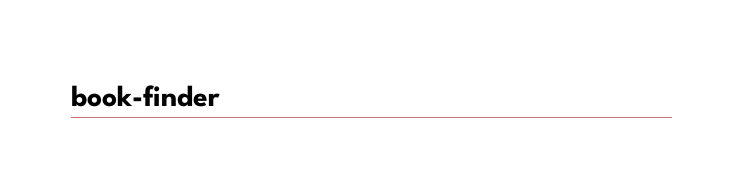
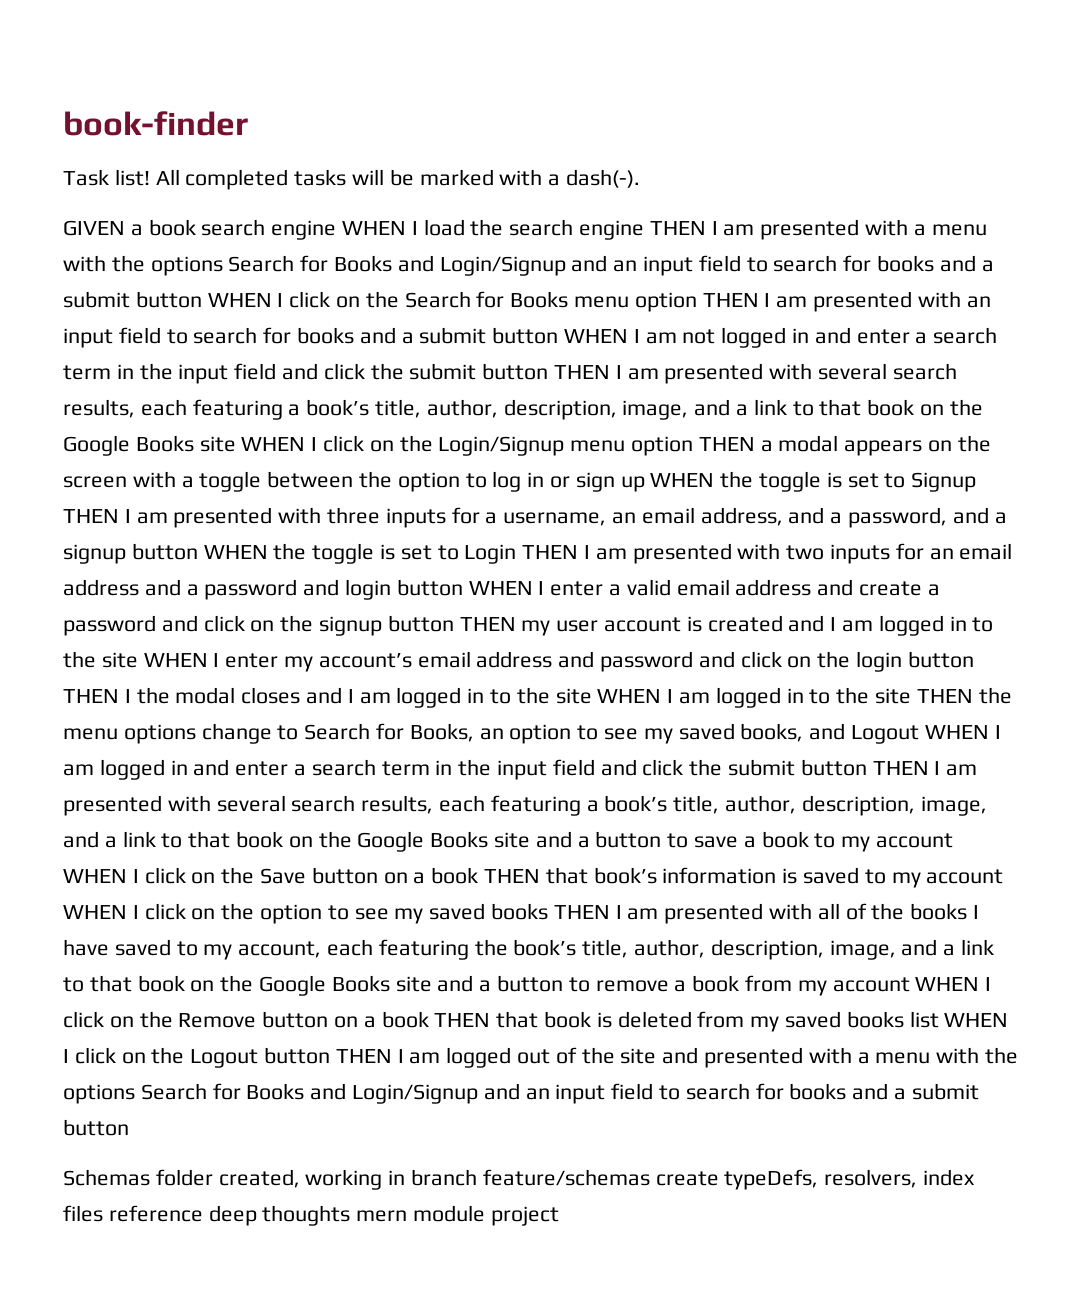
+ Task list! All completed tasks will be marked with a dash(-).
+ GIVEN a book search engine WHEN I load the search engine THEN I am presented with a menu with the options Search for Books and Login/Signup and an input field to search for books and a submit button WHEN I click on the Search for Books menu option THEN I am presented with an input field to search for books and a submit button WHEN I am not logged in and enter a search term in the input field and click the submit button THEN I am presented with several search results, each featuring a book’s title, author, description, image, and a link to that book on the Google Books site WHEN I click on the Login/Signup menu option THEN a modal appears on the screen with a toggle between the option to log in or sign up WHEN the toggle is set to Signup THEN I am presented with three inputs for a username, an email address, and a password, and a signup button WHEN the toggle is set to Login THEN I am presented with two inputs for an email address and a password and login button WHEN I enter a valid email address and create a password and click on the signup button THEN my user account is created and I am logged in to the site WHEN I enter my account’s email address and password and click on the login button THEN I the modal closes and I am logged in to the site WHEN I am logged in to the site THEN the menu options change to Search for Books, an option to see my saved books, and Logout WHEN I am logged in and enter a search term in the input field and click the submit button THEN I am presented with several search results, each featuring a book’s title, author, description, image, and a link to that book on the Google Books site and a button to save a book to my account WHEN I click on the Save button on a book THEN that book’s information is saved to my account WHEN I click on the option to see my saved books THEN I am presented with all of the books I have saved to my account, each featuring the book’s title, author, description, image, and a link to that book on the Google Books site and a button to remove a book from my account WHEN I click on the Remove button on a book THEN that book is deleted from my saved books list WHEN I click on the Logout button THEN I am logged out of the site and presented with a menu with the options Search for Books and Login/Signup and an input field to search for books and a submit button
+ Schemas folder created, working in branch feature/schemas create typeDefs, resolvers, index files reference deep thoughts mern module project

